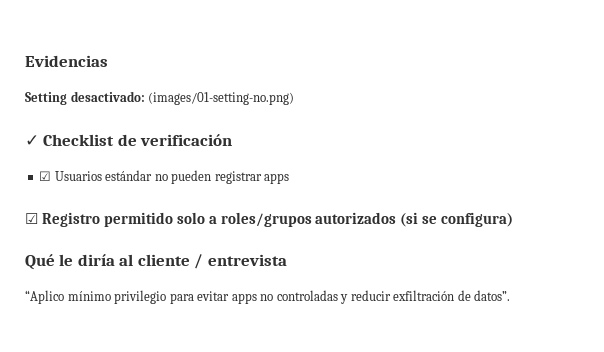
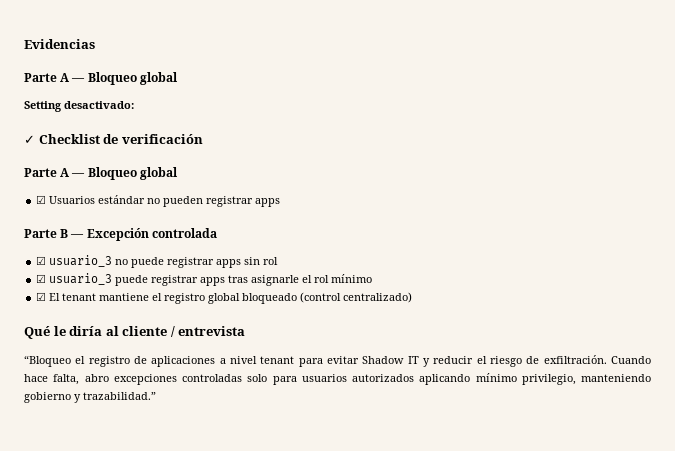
  Evidencias
+ Parte A — Bloqueo global
- Setting desactivado: (images/01-setting-no.png)
+ Setting desactivado:
  ✓ Checklist de verificación
+ Parte A — Bloqueo global
- ☑ Registro permitido solo a roles/grupos autorizados (si se configura)
+ Parte B — Excepción controlada
+ ☑ usuario_3 no puede registrar apps sin rol
+ ☑ usuario_3 puede registrar apps tras asignarle el rol mínimo
+ ☑ El tenant mantiene el registro global bloqueado (control centralizado)
- “Aplico mínimo privilegio para evitar apps no controladas y reducir exfiltración de datos”.
+ “Bloqueo el registro de aplicaciones a nivel tenant para evitar Shadow IT y reducir el riesgo de exfiltración. Cuando hace falta, abro excepciones controladas solo para usuarios autorizados aplicando mínimo privilegio, manteniendo gobierno y trazabilidad.”

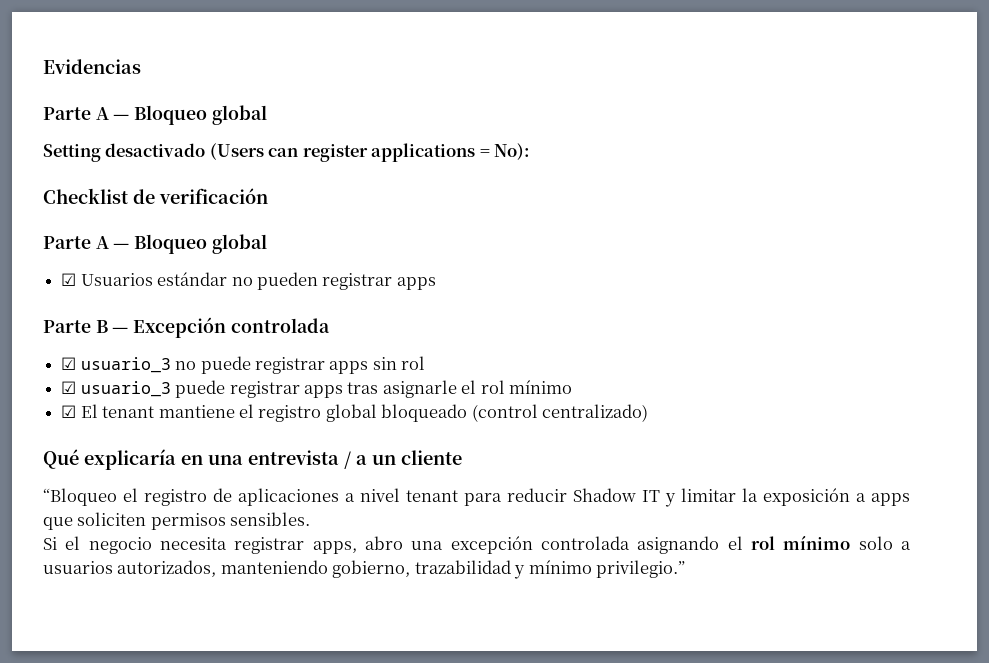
- Setting desactivado:
- ✓ Checklist de verificación
+ Setting desactivado (Users can register applications = No):
+ Checklist de verificación
- Qué le diría al cliente / entrevista
+ Qué explicaría en una entrevista / a un cliente
- “Bloqueo el registro de aplicaciones a nivel tenant para evitar Shadow IT y reducir el riesgo de exfiltración. Cuando hace falta, abro excepciones controladas solo para usuarios autorizados aplicando mínimo privilegio, manteniendo gobierno y trazabilidad.”
+ “Bloqueo el registro de aplicaciones a nivel tenant para reducir Shadow IT y limitar la exposición a apps que soliciten permisos sensibles.
+ Si el negocio necesita registrar apps, abro una excepción controlada asignando el rol mínimo solo a usuarios autorizados, manteniendo gobierno, trazabilidad y mínimo privilegio.”

